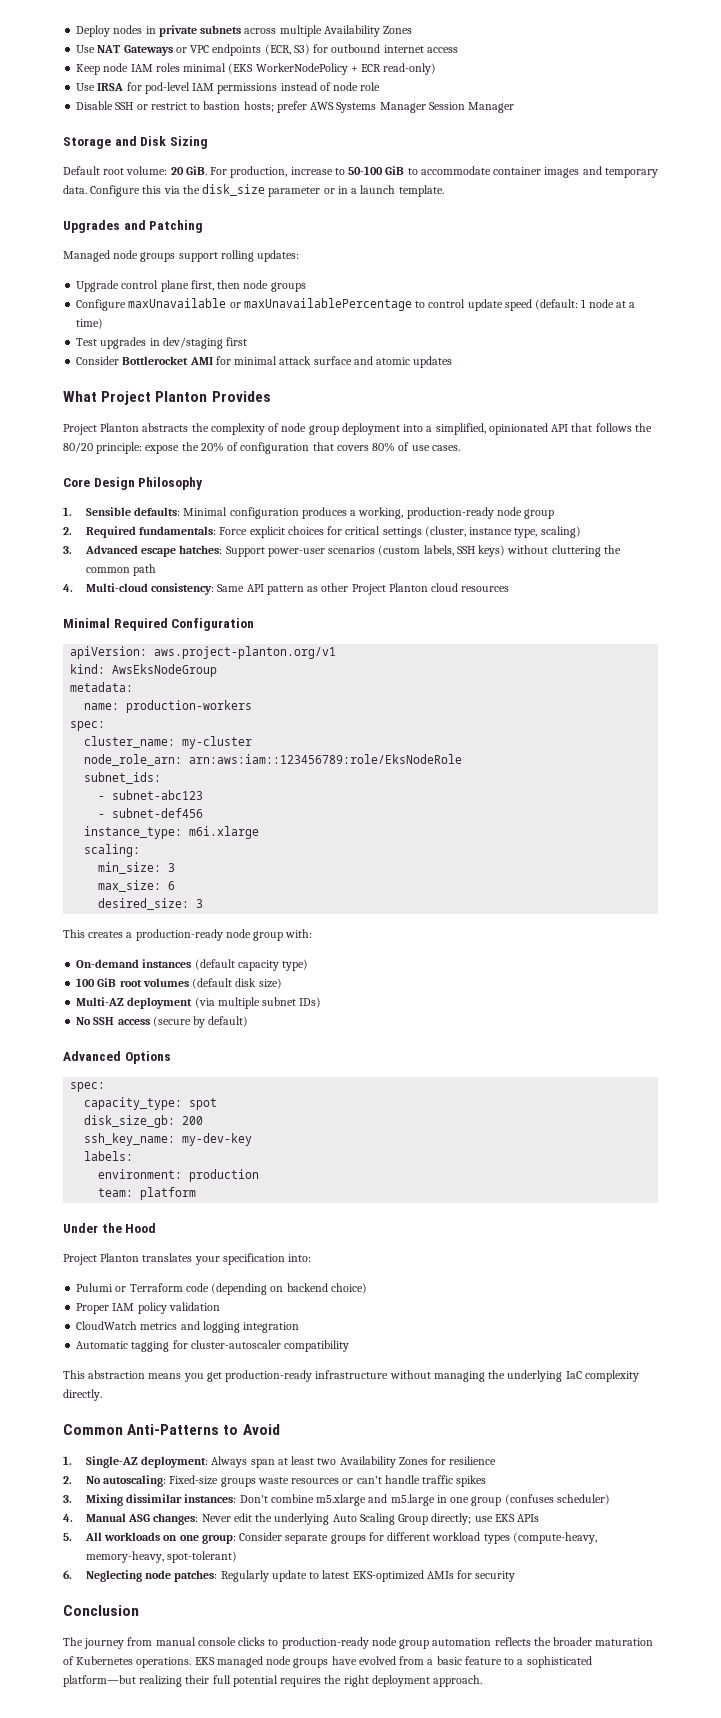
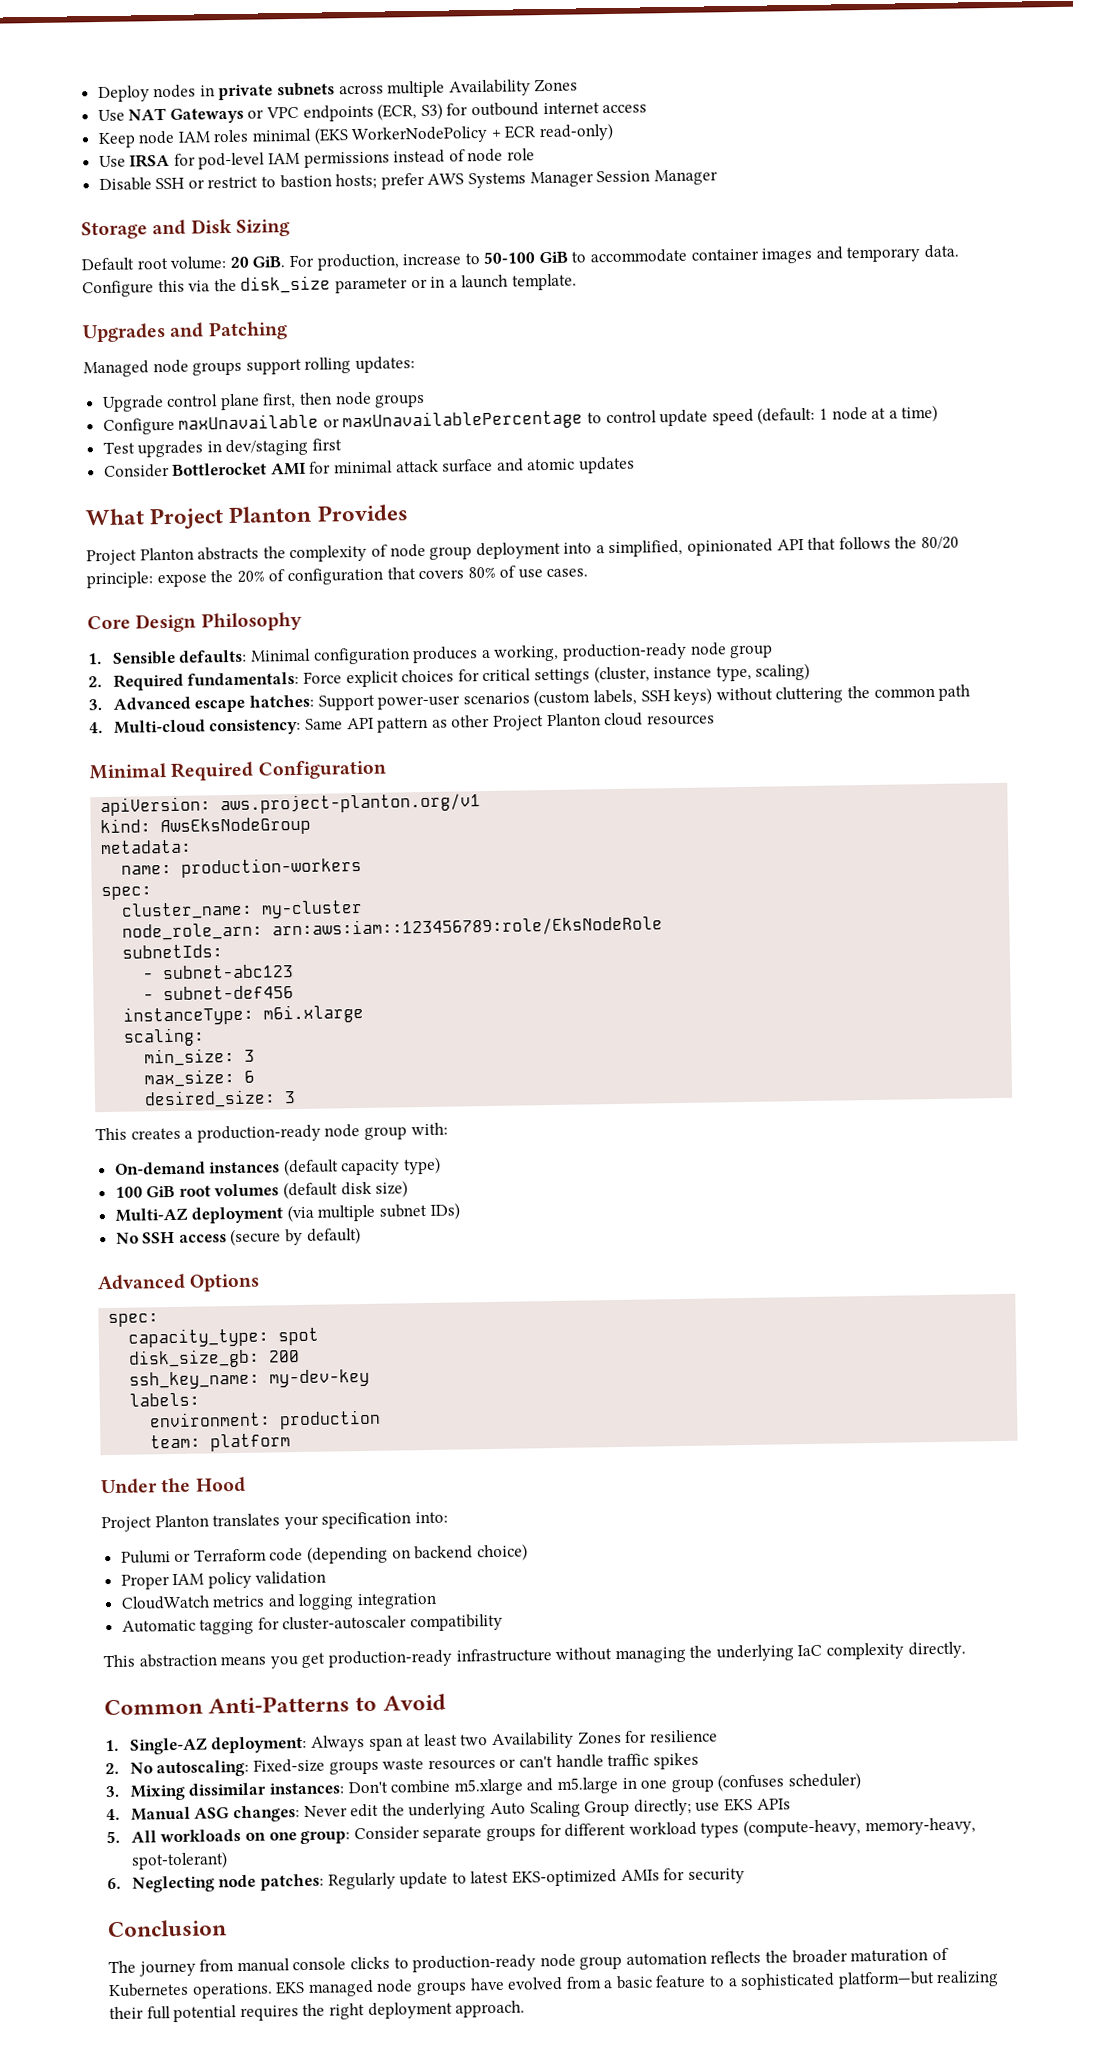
- subnet_ids:
+ subnetIds:
- instance_type: m6i.xlarge
+ instanceType: m6i.xlarge

